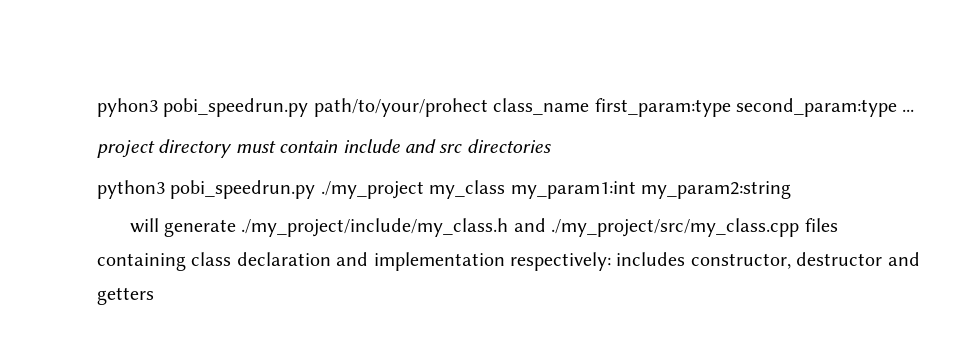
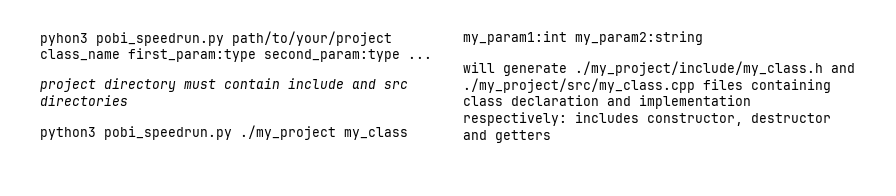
- pyhon3 pobi_speedrun.py path/to/your/prohect class_name first_param:type second_param:type ...
+ pyhon3 pobi_speedrun.py path/to/your/project class_name first_param:type second_param:type ...

